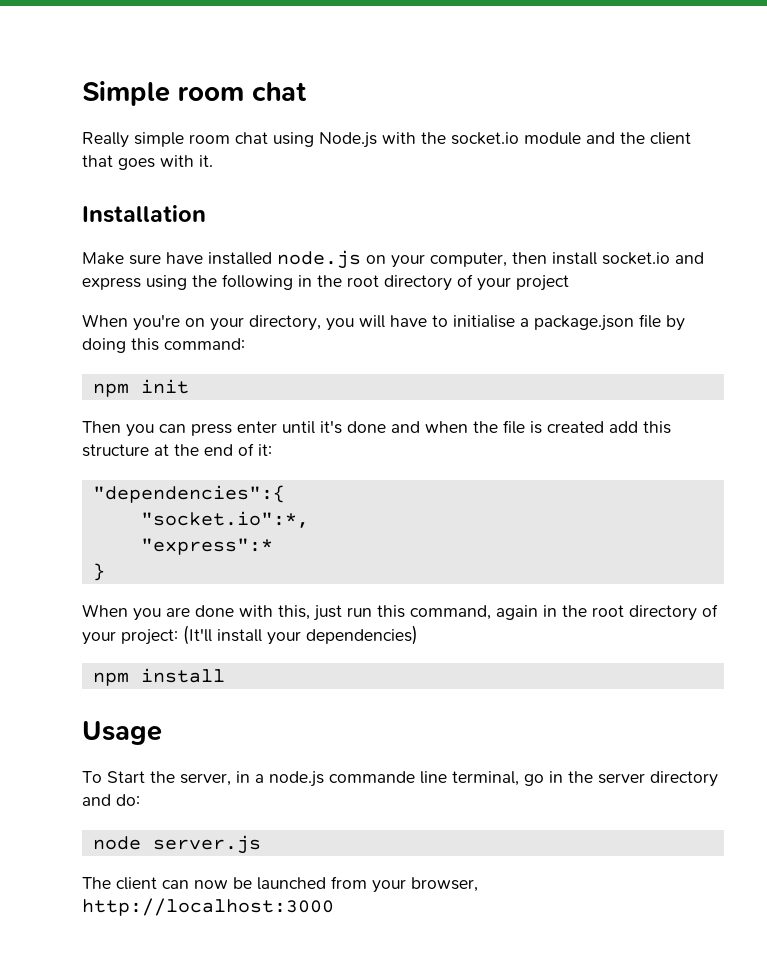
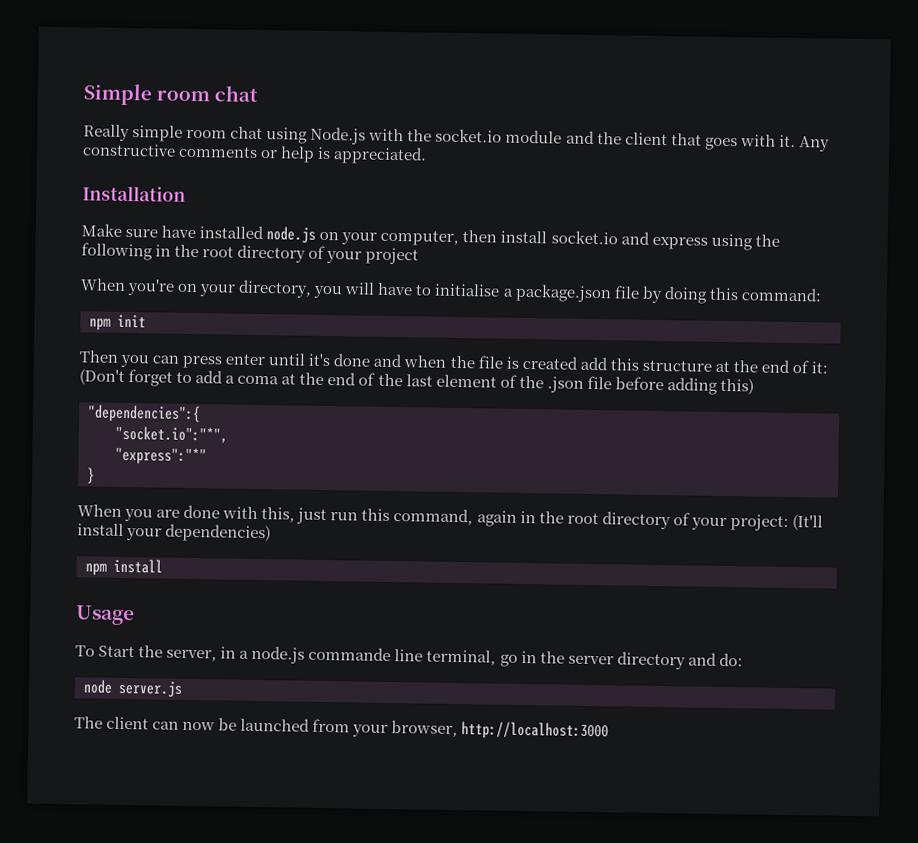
+ Any constructive comments or help is appreciated.
- Then you can press enter until it's done and when the file is created add this structure at the end of it:
+ Then you can press enter until it's done and when the file is created add this structure at the end of it: (Don't forget to add a coma at the end of the last element of the .json file before adding this)
- "socket.io":*,
- "express":*
+ "socket.io":"*",
+ "express":"*"

